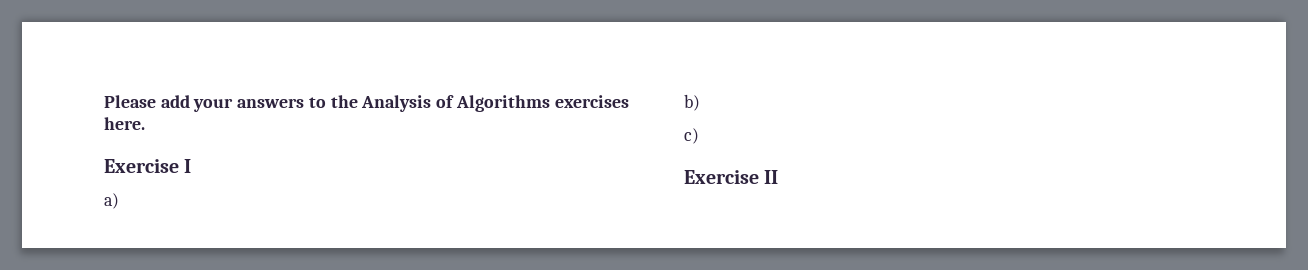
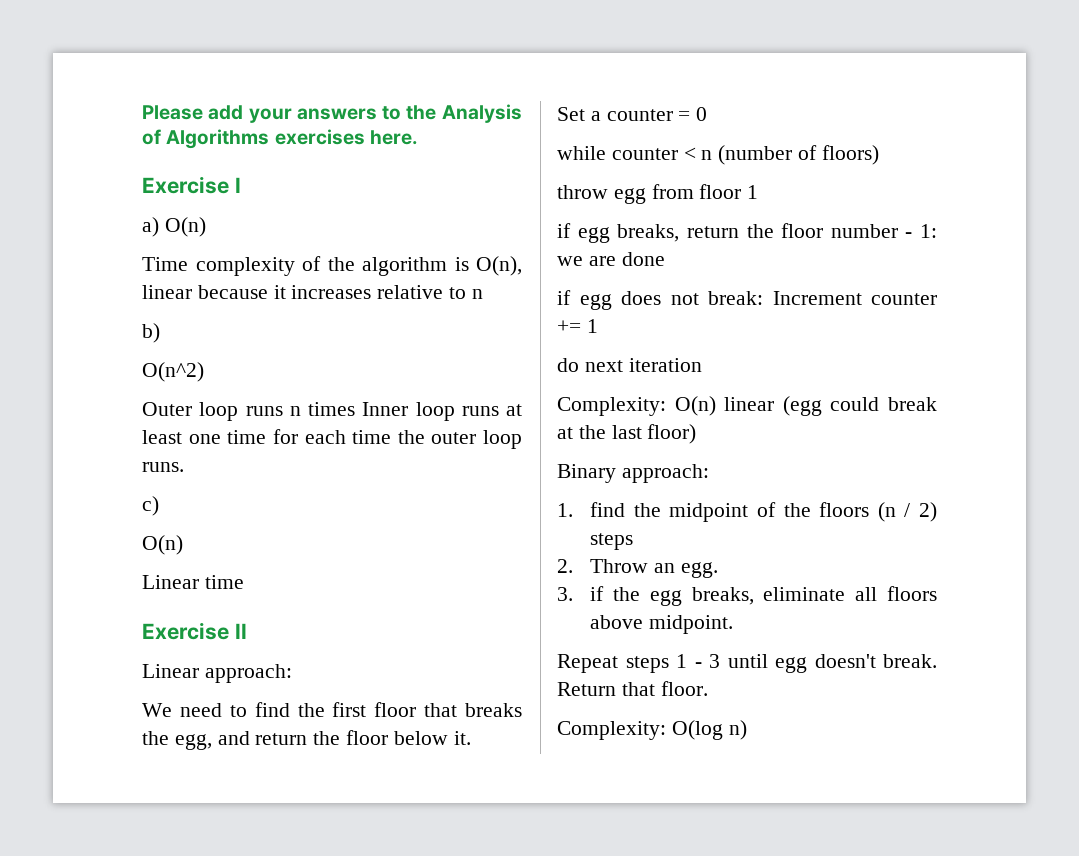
- a)
+ a) O(n)
+ Time complexity of the algorithm is O(n), linear because it increases relative to n
  b)
+ O(n^2)
+ Outer loop runs n times Inner loop runs at least one time for each time the outer loop runs.
  c)
+ O(n)
+ Linear time
  Exercise II
+ Linear approach:
+ We need to find the first floor that breaks the egg, and return the floor below it.
+ Set a counter = 0
+ while counter < n (number of floors)
+ throw egg from floor 1
+ if egg breaks, return the floor number - 1: we are done
+ if egg does not break: Increment counter += 1
+ do next iteration
+ Complexity: O(n) linear (egg could break at the last floor)
+ Binary approach:
+ 1. find the midpoint of the floors (n / 2) steps
+ 2. Throw an egg.
+ 3. if the egg breaks, eliminate all floors above midpoint.
+ Repeat steps 1 - 3 until egg doesn't break. Return that floor.
+ Complexity: O(log n)

